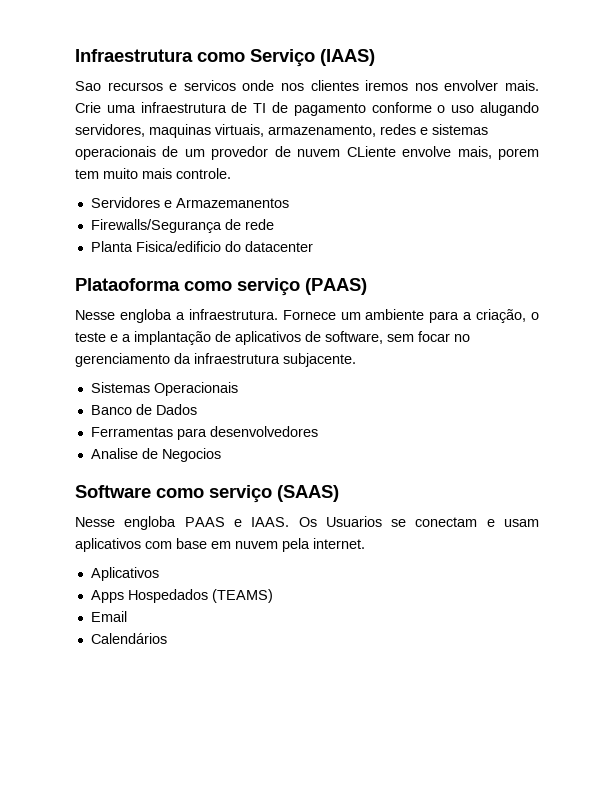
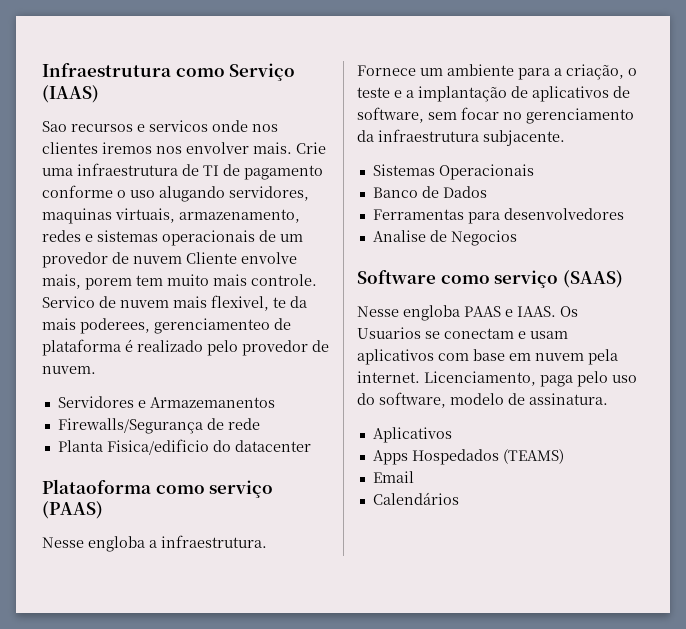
- Crie uma infraestrutura de TI de pagamento conforme o uso alugando servidores, maquinas virtuais, armazenamento, redes e sistemas operacionais de um provedor de nuvem CLiente envolve mais, porem tem muito mais controle.
+ Crie uma infraestrutura de TI de pagamento conforme o uso alugando servidores, maquinas virtuais, armazenamento, redes e sistemas operacionais de um provedor de nuvem Cliente envolve mais, porem tem muito mais controle. Servico de nuvem mais flexivel, te da mais poderees, gerenciamenteo de plataforma é realizado pelo provedor de nuvem.
+ Licenciamento, paga pelo uso do software, modelo de assinatura.

